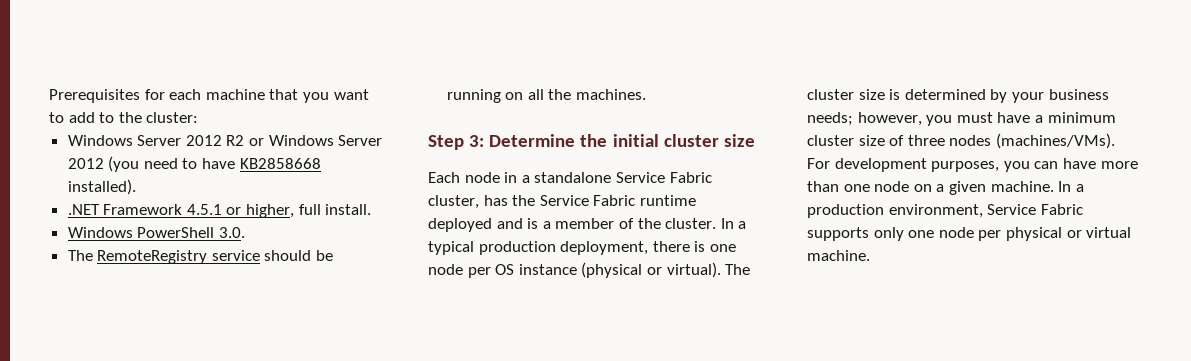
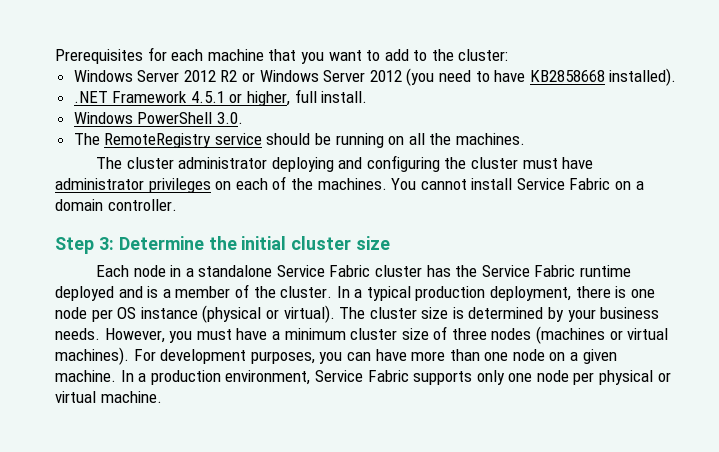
+ The cluster administrator deploying and configuring the cluster must have administrator privileges on each of the machines. You cannot install Service Fabric on a domain controller.
- Each node in a standalone Service Fabric cluster, has the Service Fabric runtime deployed and is a member of the cluster.
+ Each node in a standalone Service Fabric cluster has the Service Fabric runtime deployed and is a member of the cluster.
- The cluster size is determined by your business needs; however, you must have a minimum cluster size of three nodes (machines/VMs).
+ The cluster size is determined by your business needs. However, you must have a minimum cluster size of three nodes (machines or virtual machines).

